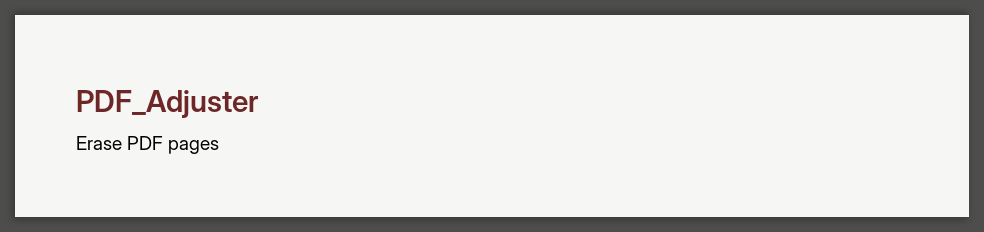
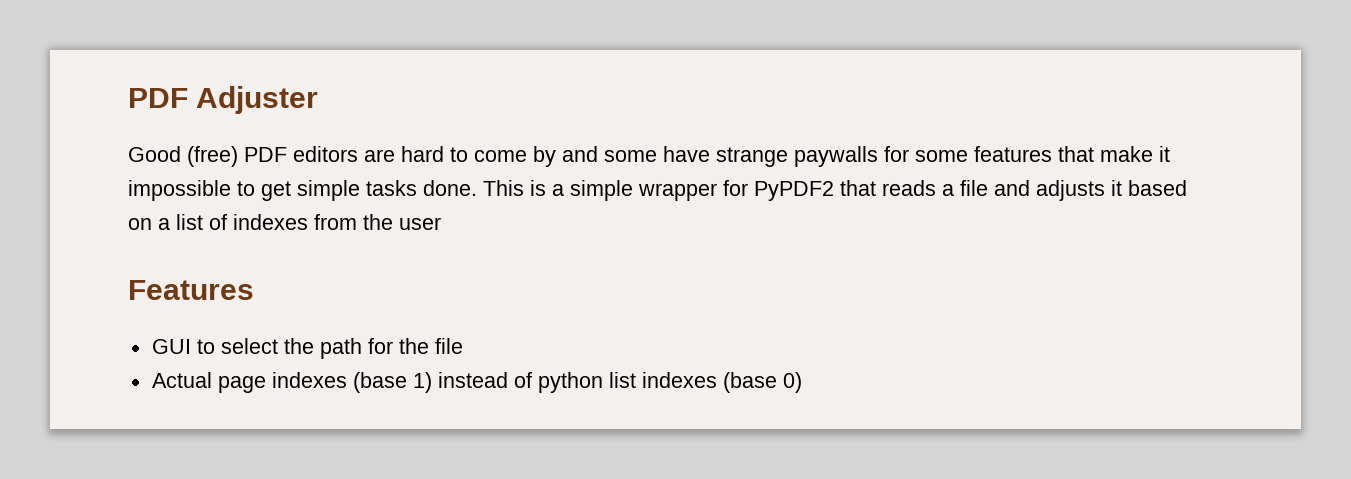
- PDF_Adjuster
- Erase PDF pages
+ PDF Adjuster
+ Good (free) PDF editors are hard to come by and some have strange paywalls for some features that make it impossible to get simple tasks done. This is a simple wrapper for PyPDF2 that reads a file and adjusts it based on a list of indexes from the user
+ Features
+ GUI to select the path for the file
+ Actual page indexes (base 1) instead of python list indexes (base 0)

